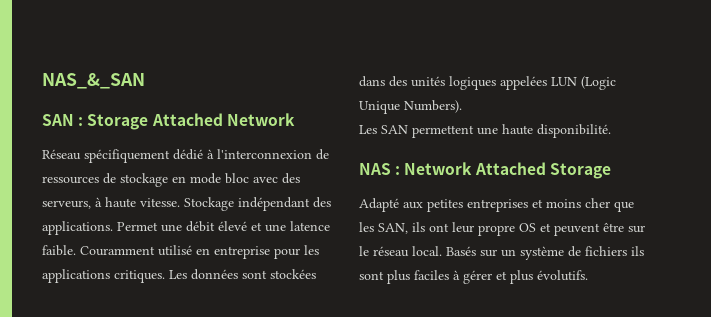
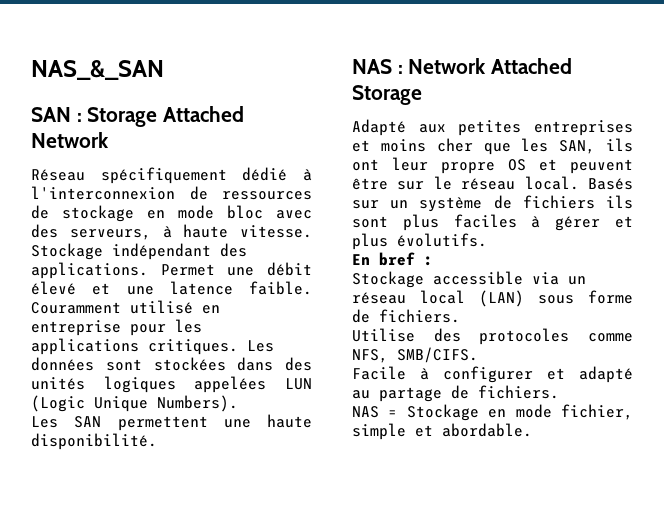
+ En bref :
+ Stockage accessible via un réseau local (LAN) sous forme de fichiers.
+ Utilise des protocoles comme NFS, SMB/CIFS.
+ Facile à configurer et adapté au partage de fichiers.
+ NAS = Stockage en mode fichier, simple et abordable.

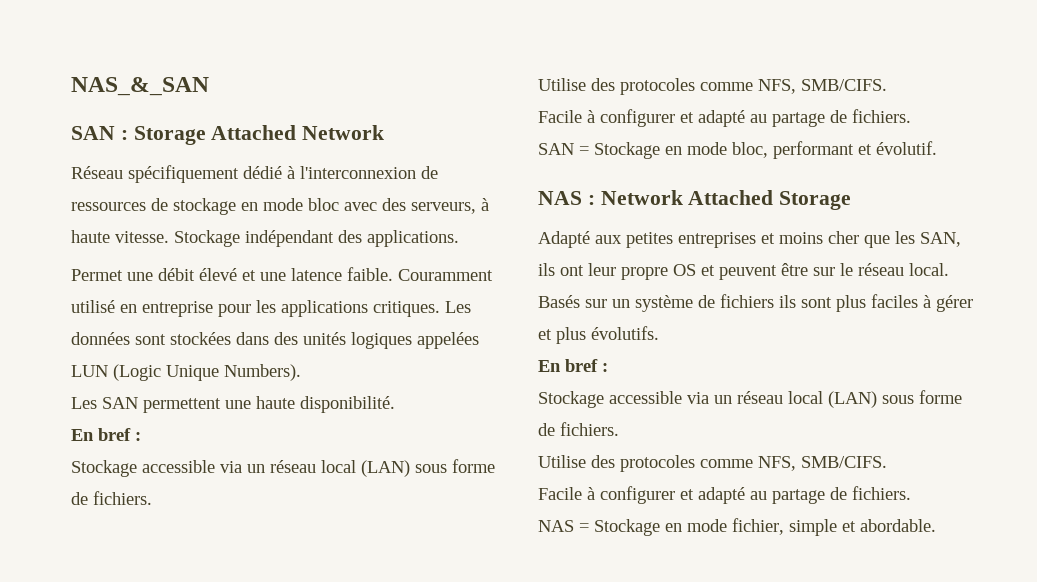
- Stockage indépendant des applications. Permet une débit élevé et une latence faible.
+ Stockage indépendant des applications.
+ Permet une débit élevé et une latence faible.
  Les SAN permettent une haute disponibilité.
+ En bref :
+ Stockage accessible via un réseau local (LAN) sous forme de fichiers.
+ Utilise des protocoles comme NFS, SMB/CIFS.
+ Facile à configurer et adapté au partage de fichiers.
+ SAN = Stockage en mode bloc, performant et évolutif.

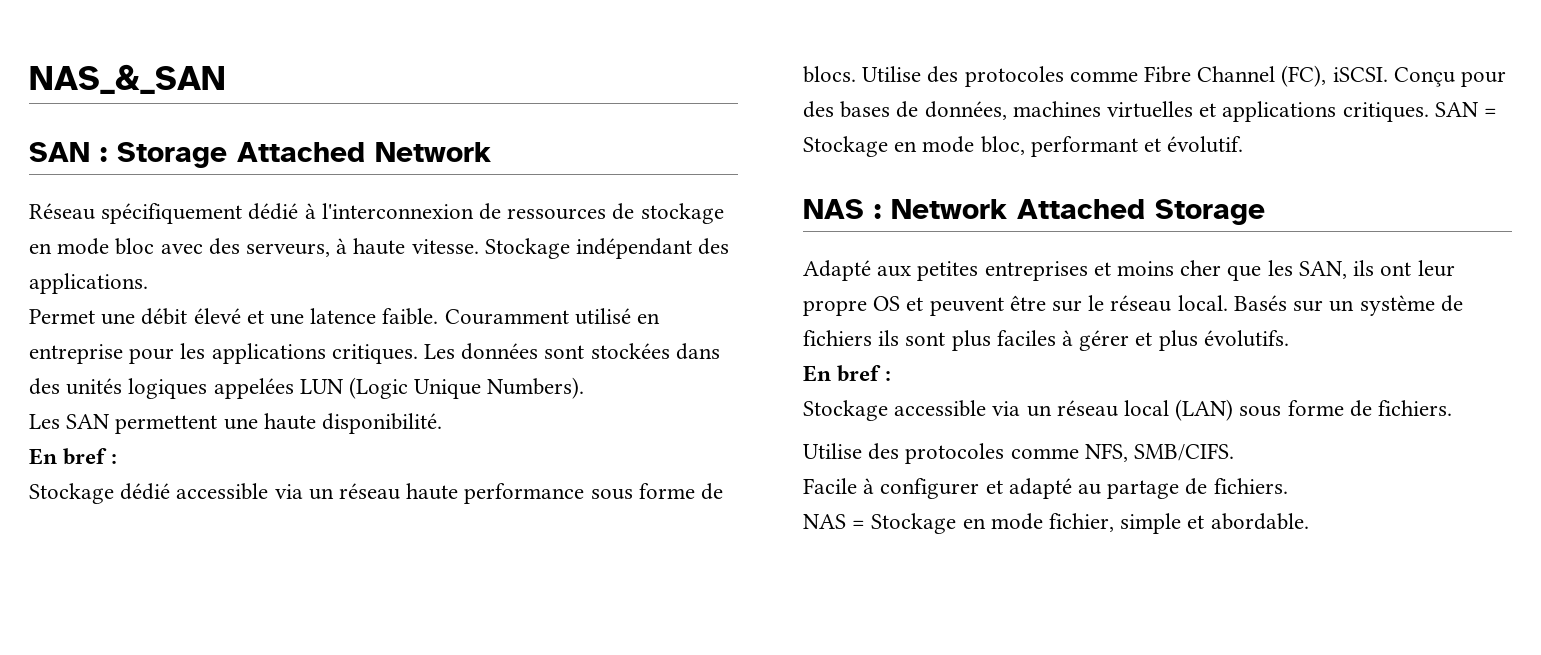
  Les SAN permettent une haute disponibilité.
  En bref :
- Stockage accessible via un réseau local (LAN) sous forme de fichiers.
- Utilise des protocoles comme NFS, SMB/CIFS.
- Facile à configurer et adapté au partage de fichiers.
- SAN = Stockage en mode bloc, performant et évolutif.
+ Stockage dédié accessible via un réseau haute performance sous forme de blocs. Utilise des protocoles comme Fibre Channel (FC), iSCSI. Conçu pour des bases de données, machines virtuelles et applications critiques. SAN = Stockage en mode bloc, performant et évolutif.

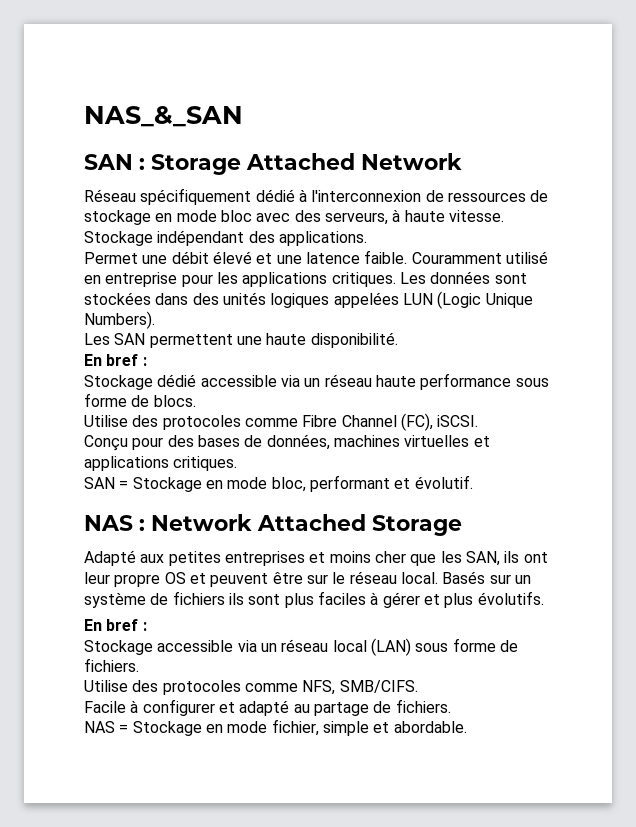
- Stockage dédié accessible via un réseau haute performance sous forme de blocs. Utilise des protocoles comme Fibre Channel (FC), iSCSI. Conçu pour des bases de données, machines virtuelles et applications critiques. SAN = Stockage en mode bloc, performant et évolutif.
+ Stockage dédié accessible via un réseau haute performance sous forme de blocs.
+ Utilise des protocoles comme Fibre Channel (FC), iSCSI.
+ Conçu pour des bases de données, machines virtuelles et applications critiques.
+ SAN = Stockage en mode bloc, performant et évolutif.

